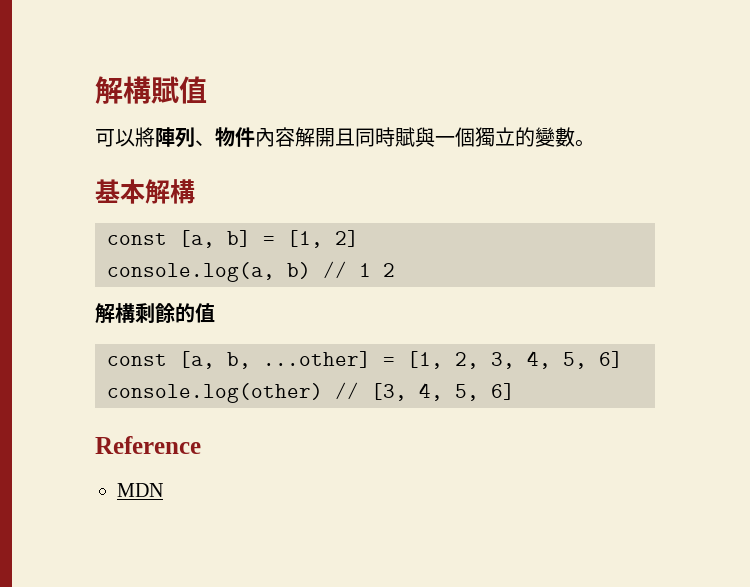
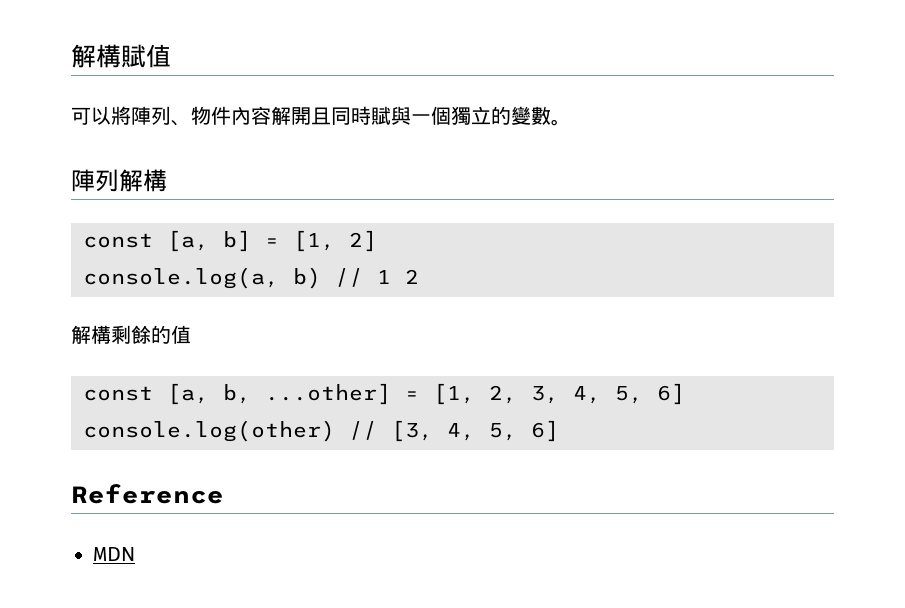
- 基本解構
+ 陣列解構

